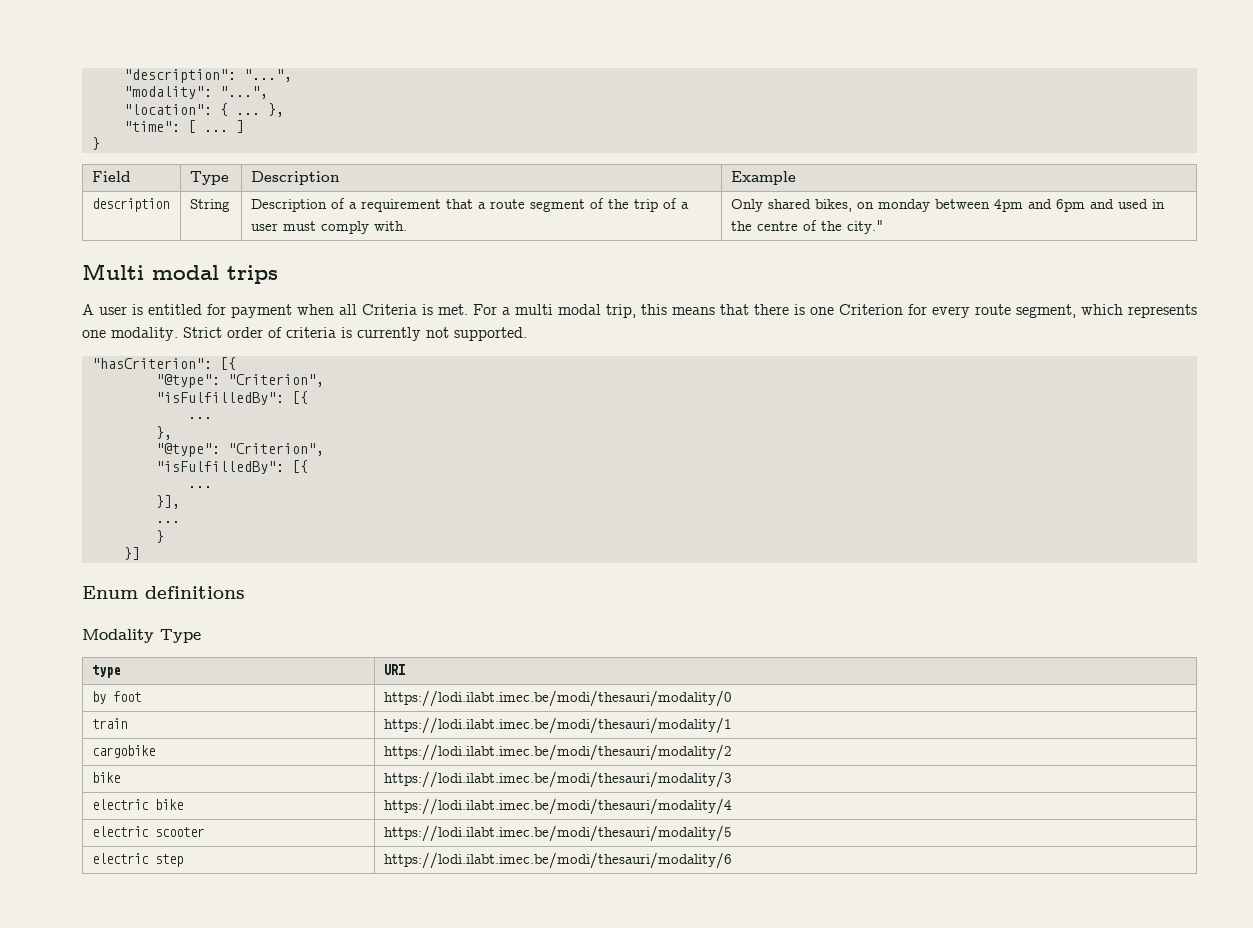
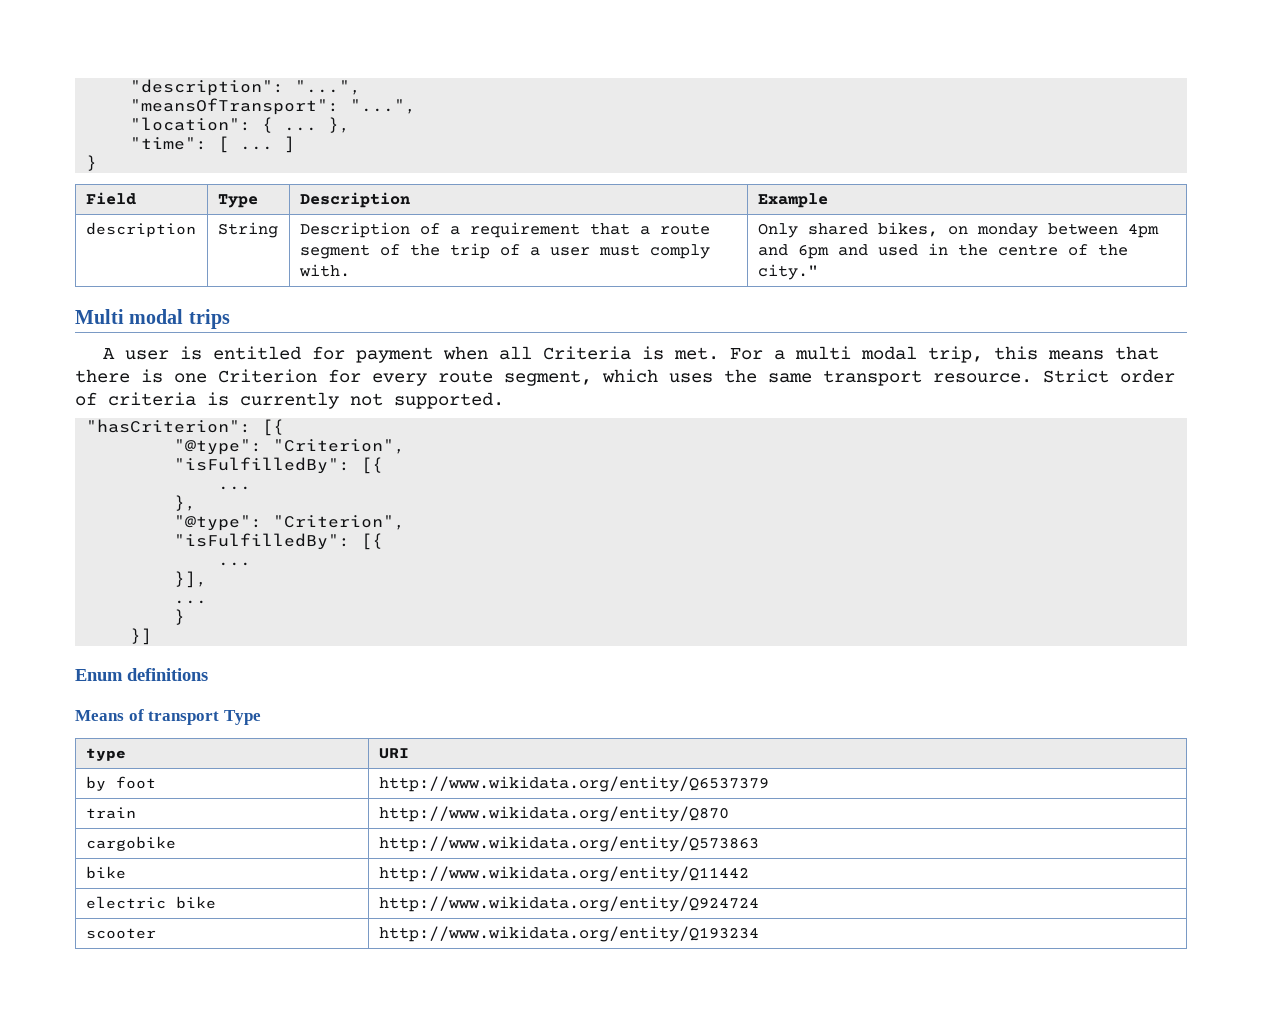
- "modality": "...",
+ "meansOfTransport": "...",
- For a multi modal trip, this means that there is one Criterion for every route segment, which represents one modality.
+ For a multi modal trip, this means that there is one Criterion for every route segment, which uses the same transport resource.
- Modality Type
+ Means of transport Type
- by foot | https://lodi.ilabt.imec.be/modi/thesauri/modality/0
+ by foot | http://www.wikidata.org/entity/Q6537379
- train | https://lodi.ilabt.imec.be/modi/thesauri/modality/1
+ train | http://www.wikidata.org/entity/Q870
- cargobike | https://lodi.ilabt.imec.be/modi/thesauri/modality/2
- bike | https://lodi.ilabt.imec.be/modi/thesauri/modality/3
+ cargobike | http://www.wikidata.org/entity/Q573863
+ bike | http://www.wikidata.org/entity/Q11442
- electric bike | https://lodi.ilabt.imec.be/modi/thesauri/modality/4
- electric scooter | https://lodi.ilabt.imec.be/modi/thesauri/modality/5
- electric step | https://lodi.ilabt.imec.be/modi/thesauri/modality/6
+ electric bike | http://www.wikidata.org/entity/Q924724
+ scooter | http://www.wikidata.org/entity/Q193234

